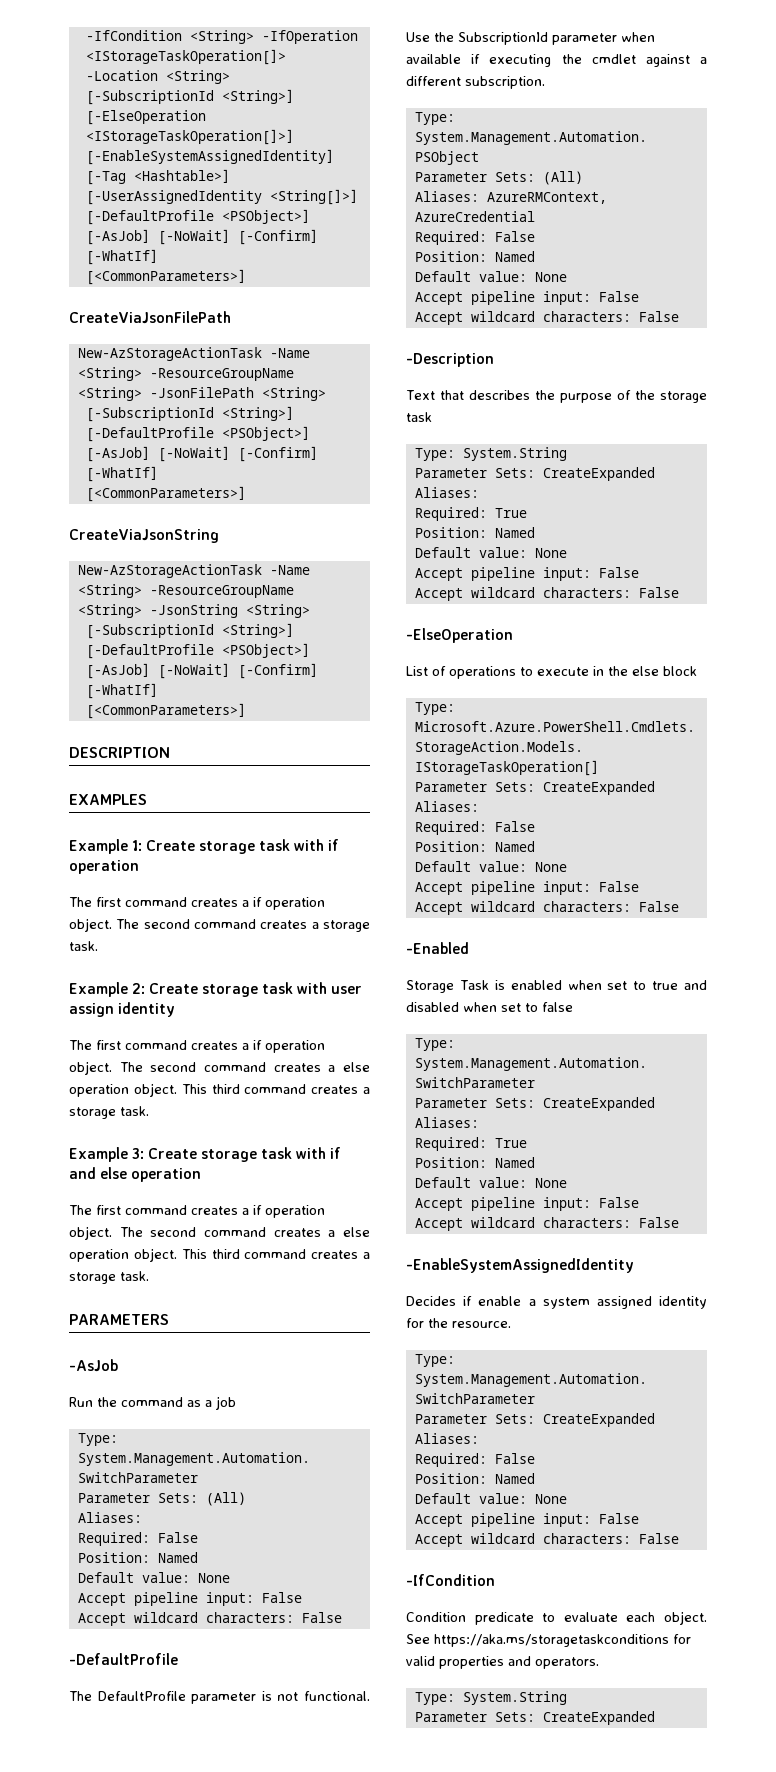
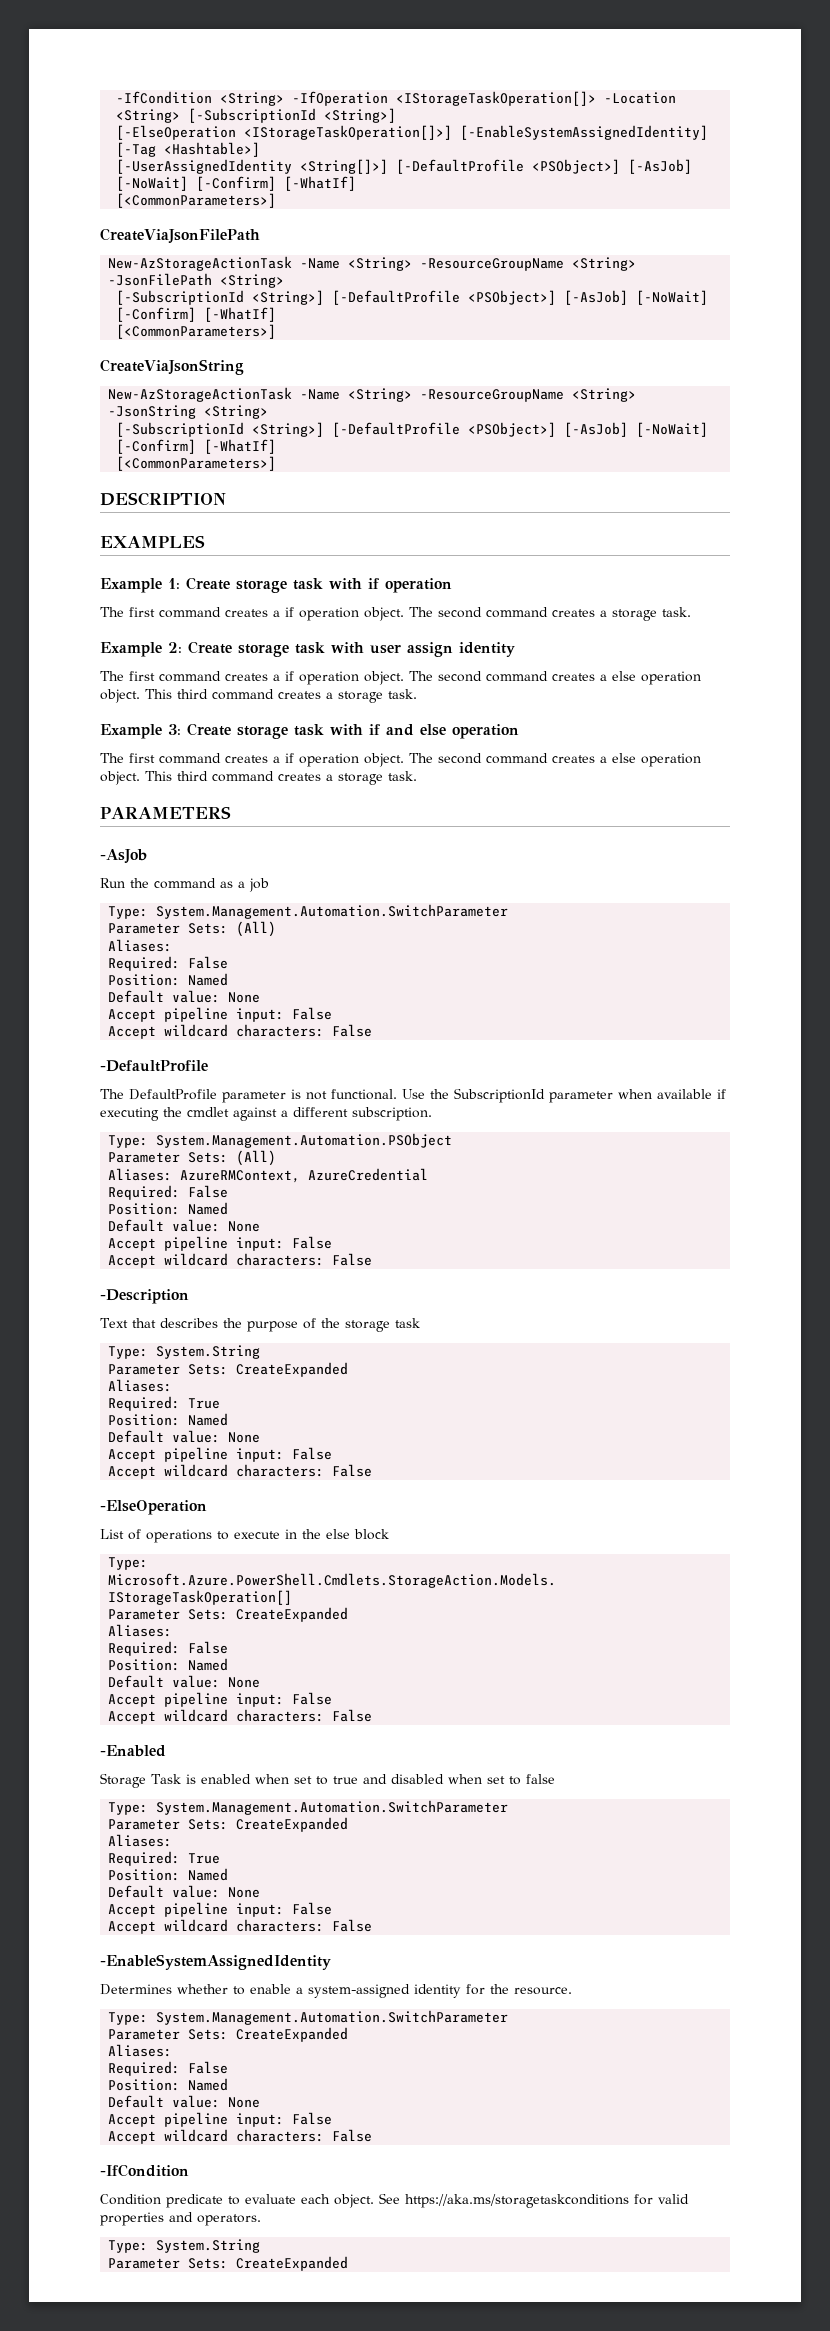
- Decides if enable a system assigned identity for the resource.
+ Determines whether to enable a system-assigned identity for the resource.

